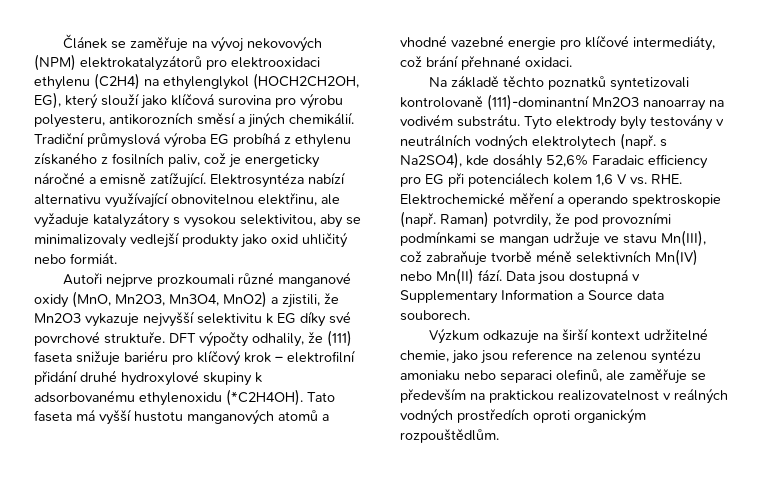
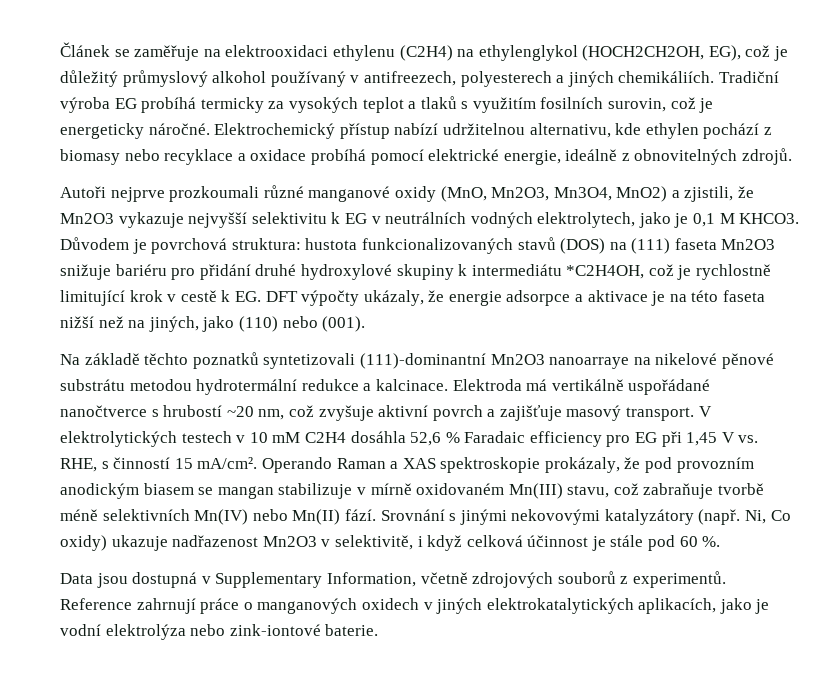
- Článek se zaměřuje na vývoj nekovových (NPM) elektrokatalyzátorů pro elektrooxidaci ethylenu (C2H4) na ethylenglykol (HOCH2CH2OH, EG), který slouží jako klíčová surovina pro výrobu polyesteru, antikorozních směsí a jiných chemikálií. Tradiční průmyslová výroba EG probíhá z ethylenu získaného z fosilních paliv, což je energeticky náročné a emisně zatížující. Elektrosyntéza nabízí alternativu využívající obnovitelnou elektřinu, ale vyžaduje katalyzátory s vysokou selektivitou, aby se minimalizovaly vedlejší produkty jako oxid uhličitý nebo formiát.
+ Článek se zaměřuje na elektrooxidaci ethylenu (C2H4) na ethylenglykol (HOCH2CH2OH, EG), což je důležitý průmyslový alkohol používaný v antifreezech, polyesterech a jiných chemikáliích. Tradiční výroba EG probíhá termicky za vysokých teplot a tlaků s využitím fosilních surovin, což je energeticky náročné. Elektrochemický přístup nabízí udržitelnou alternativu, kde ethylen pochází z biomasy nebo recyklace a oxidace probíhá pomocí elektrické energie, ideálně z obnovitelných zdrojů.
- Autoři nejprve prozkoumali různé manganové oxidy (MnO, Mn2O3, Mn3O4, MnO2) a zjistili, že Mn2O3 vykazuje nejvyšší selektivitu k EG díky své povrchové struktuře. DFT výpočty odhalily, že (111) faseta snižuje bariéru pro klíčový krok – elektrofilní přidání druhé hydroxylové skupiny k adsorbovanému ethylenoxidu (*C2H4OH). Tato faseta má vyšší hustotu manganových atomů a vhodné vazebné energie pro klíčové intermediáty, což brání přehnané oxidaci.
+ Autoři nejprve prozkoumali různé manganové oxidy (MnO, Mn2O3, Mn3O4, MnO2) a zjistili, že Mn2O3 vykazuje nejvyšší selektivitu k EG v neutrálních vodných elektrolytech, jako je 0,1 M KHCO3. Důvodem je povrchová struktura: hustota funkcionalizovaných stavů (DOS) na (111) faseta Mn2O3 snižuje bariéru pro přidání druhé hydroxylové skupiny k intermediátu *C2H4OH, což je rychlostně limitující krok v cestě k EG. DFT výpočty ukázaly, že energie adsorpce a aktivace je na této faseta nižší než na jiných, jako (110) nebo (001).
- Na základě těchto poznatků syntetizovali kontrolovaně (111)-dominantní Mn2O3 nanoarray na vodivém substrátu. Tyto elektrody byly testovány v neutrálních vodných elektrolytech (např. s Na2SO4), kde dosáhly 52,6% Faradaic efficiency pro EG při potenciálech kolem 1,6 V vs. RHE. Elektrochemické měření a operando spektroskopie (např. Raman) potvrdily, že pod provozními podmínkami se mangan udržuje ve stavu Mn(III), což zabraňuje tvorbě méně selektivních Mn(IV) nebo Mn(II) fází. Data jsou dostupná v Supplementary Information a Source data souborech.
- Výzkum odkazuje na širší kontext udržitelné chemie, jako jsou reference na zelenou syntézu amoniaku nebo separaci olefinů, ale zaměřuje se především na praktickou realizovatelnost v reálných vodných prostředích oproti organickým rozpouštědlům.
+ Na základě těchto poznatků syntetizovali (111)-dominantní Mn2O3 nanoarraye na nikelové pěnové substrátu metodou hydrotermální redukce a kalcinace. Elektroda má vertikálně uspořádané nanočtverce s hrubostí ~20 nm, což zvyšuje aktivní povrch a zajišťuje masový transport. V elektrolytických testech v 10 mM C2H4 dosáhla 52,6 % Faradaic efficiency pro EG při 1,45 V vs. RHE, s činností 15 mA/cm². Operando Raman a XAS spektroskopie prokázaly, že pod provozním anodickým biasem se mangan stabilizuje v mírně oxidovaném Mn(III) stavu, což zabraňuje tvorbě méně selektivních Mn(IV) nebo Mn(II) fází. Srovnání s jinými nekovovými katalyzátory (např. Ni, Co oxidy) ukazuje nadřazenost Mn2O3 v selektivitě, i když celková účinnost je stále pod 60 %.
+ Data jsou dostupná v Supplementary Information, včetně zdrojových souborů z experimentů. Reference zahrnují práce o manganových oxidech v jiných elektrokatalytických aplikacích, jako je vodní elektrolýza nebo zink-iontové baterie.

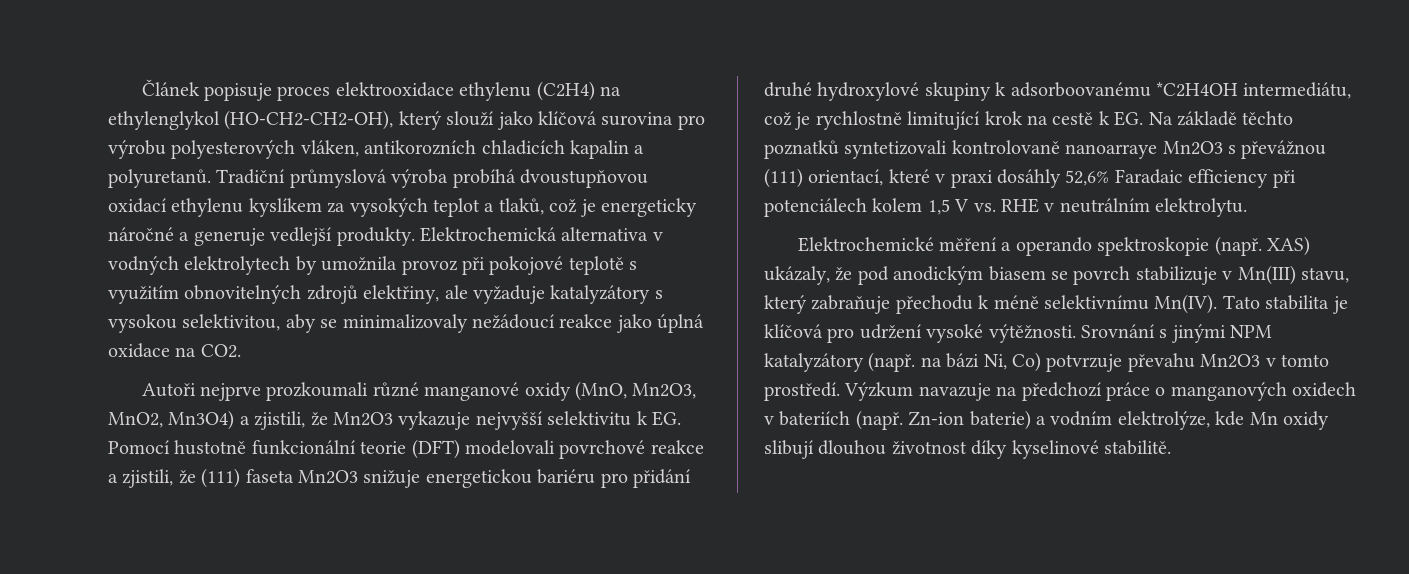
- Článek se zaměřuje na elektrooxidaci ethylenu (C2H4) na ethylenglykol (HOCH2CH2OH, EG), což je důležitý průmyslový alkohol používaný v antifreezech, polyesterech a jiných chemikáliích. Tradiční výroba EG probíhá termicky za vysokých teplot a tlaků s využitím fosilních surovin, což je energeticky náročné. Elektrochemický přístup nabízí udržitelnou alternativu, kde ethylen pochází z biomasy nebo recyklace a oxidace probíhá pomocí elektrické energie, ideálně z obnovitelných zdrojů.
+ Článek popisuje proces elektrooxidace ethylenu (C2H4) na ethylenglykol (HO-CH2-CH2-OH), který slouží jako klíčová surovina pro výrobu polyesterových vláken, antikorozních chladicích kapalin a polyuretanů. Tradiční průmyslová výroba probíhá dvoustupňovou oxidací ethylenu kyslíkem za vysokých teplot a tlaků, což je energeticky náročné a generuje vedlejší produkty. Elektrochemická alternativa v vodných elektrolytech by umožnila provoz při pokojové teplotě s využitím obnovitelných zdrojů elektřiny, ale vyžaduje katalyzátory s vysokou selektivitou, aby se minimalizovaly nežádoucí reakce jako úplná oxidace na CO2.
- Autoři nejprve prozkoumali různé manganové oxidy (MnO, Mn2O3, Mn3O4, MnO2) a zjistili, že Mn2O3 vykazuje nejvyšší selektivitu k EG v neutrálních vodných elektrolytech, jako je 0,1 M KHCO3. Důvodem je povrchová struktura: hustota funkcionalizovaných stavů (DOS) na (111) faseta Mn2O3 snižuje bariéru pro přidání druhé hydroxylové skupiny k intermediátu *C2H4OH, což je rychlostně limitující krok v cestě k EG. DFT výpočty ukázaly, že energie adsorpce a aktivace je na této faseta nižší než na jiných, jako (110) nebo (001).
- Na základě těchto poznatků syntetizovali (111)-dominantní Mn2O3 nanoarraye na nikelové pěnové substrátu metodou hydrotermální redukce a kalcinace. Elektroda má vertikálně uspořádané nanočtverce s hrubostí ~20 nm, což zvyšuje aktivní povrch a zajišťuje masový transport. V elektrolytických testech v 10 mM C2H4 dosáhla 52,6 % Faradaic efficiency pro EG při 1,45 V vs. RHE, s činností 15 mA/cm². Operando Raman a XAS spektroskopie prokázaly, že pod provozním anodickým biasem se mangan stabilizuje v mírně oxidovaném Mn(III) stavu, což zabraňuje tvorbě méně selektivních Mn(IV) nebo Mn(II) fází.
+ Autoři nejprve prozkoumali různé manganové oxidy (MnO, Mn2O3, MnO2, Mn3O4) a zjistili, že Mn2O3 vykazuje nejvyšší selektivitu k EG. Pomocí hustotně funkcionální teorie (DFT) modelovali povrchové reakce a zjistili, že (111) faseta Mn2O3 snižuje energetickou bariéru pro přidání druhé hydroxylové skupiny k adsorboovanému *C2H4OH intermediátu, což je rychlostně limitující krok na cestě k EG. Na základě těchto poznatků syntetizovali kontrolovaně nanoarraye Mn2O3 s převážnou (111) orientací, které v praxi dosáhly 52,6% Faradaic efficiency při potenciálech kolem 1,5 V vs. RHE v neutrálním elektrolytu.
+ Elektrochemické měření a operando spektroskopie (např. XAS) ukázaly, že pod anodickým biasem se povrch stabilizuje v Mn(III) stavu, který zabraňuje přechodu k méně selektivnímu Mn(IV). Tato stabilita je klíčová pro udržení vysoké výtěžnosti.
- Srovnání s jinými nekovovými katalyzátory (např. Ni, Co oxidy) ukazuje nadřazenost Mn2O3 v selektivitě, i když celková účinnost je stále pod 60 %.
- Data jsou dostupná v Supplementary Information, včetně zdrojových souborů z experimentů. Reference zahrnují práce o manganových oxidech v jiných elektrokatalytických aplikacích, jako je vodní elektrolýza nebo zink-iontové baterie.
+ Srovnání s jinými NPM katalyzátory (např. na bázi Ni, Co) potvrzuje převahu Mn2O3 v tomto prostředí. Výzkum navazuje na předchozí práce o manganových oxidech v bateriích (např. Zn-ion baterie) a vodním elektrolýze, kde Mn oxidy slibují dlouhou životnost díky kyselinové stabilitě.

